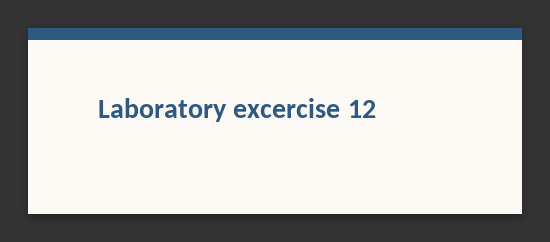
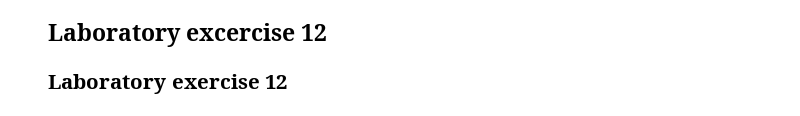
+ Laboratory exercise 12

